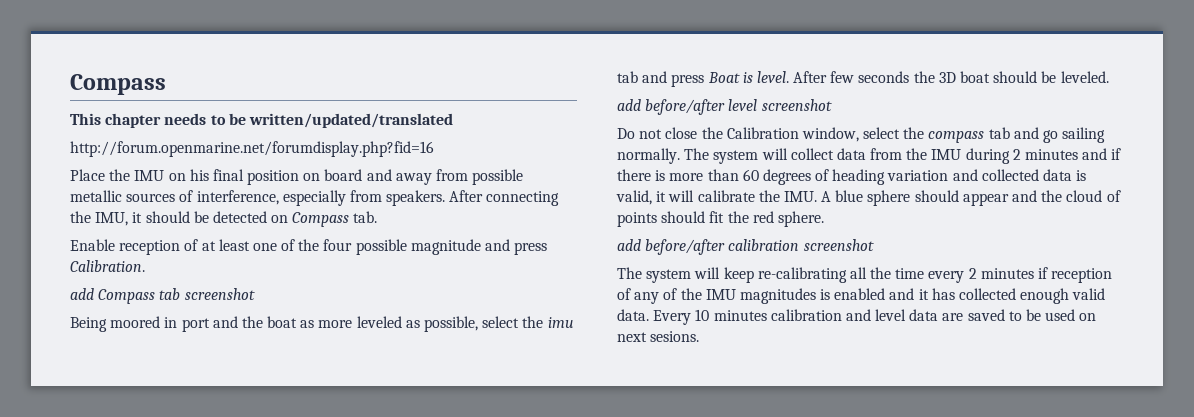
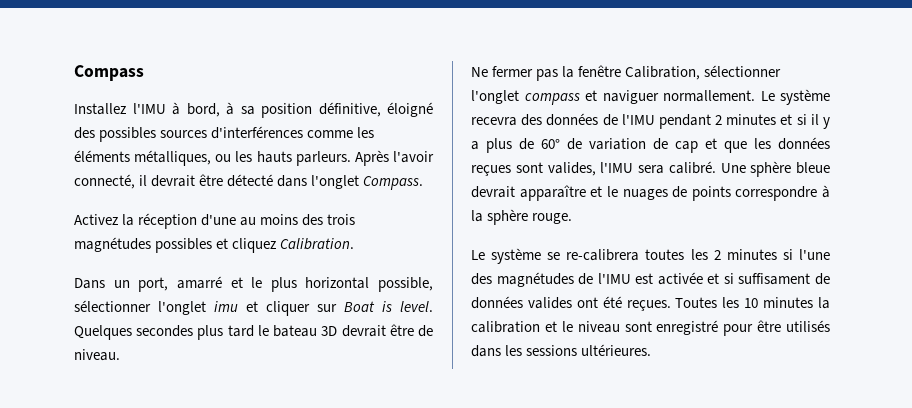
- This chapter needs to be written/updated/translated
- http://forum.openmarine.net/forumdisplay.php?fid=16
- Place the IMU on his final position on board and away from possible metallic sources of interference, especially from speakers. After connecting the IMU, it should be detected on Compass tab.
- Enable reception of at least one of the four possible magnitude and press Calibration.
- add Compass tab screenshot
- Being moored in port and the boat as more leveled as possible, select the imu tab and press Boat is level. After few seconds the 3D boat should be leveled.
- add before/after level screenshot
- Do not close the Calibration window, select the compass tab and go sailing normally. The system will collect data from the IMU during 2 minutes and if there is more than 60 degrees of heading variation and collected data is valid, it will calibrate the IMU. A blue sphere should appear and the cloud of points should fit the red sphere.
- add before/after calibration screenshot
- The system will keep re-calibrating all the time every 2 minutes if reception of any of the IMU magnitudes is enabled and it has collected enough valid data. Every 10 minutes calibration and level data are saved to be used on next sesions.
+ Installez l'IMU à bord, à sa position définitive, éloigné des possibles sources d'interférences comme les éléments métalliques, ou les hauts parleurs. Après l'avoir connecté, il devrait être détecté dans l'onglet Compass.
+ Activez la réception d'une au moins des trois magnétudes possibles et cliquez Calibration.
+ Dans un port, amarré et le plus horizontal possible, sélectionner l'onglet imu et cliquer sur Boat is level. Quelques secondes plus tard le bateau 3D devrait être de niveau.
+ Ne fermer pas la fenêtre Calibration, sélectionner l'onglet compass et naviguer normallement. Le système recevra des données de l'IMU pendant 2 minutes et si il y a plus de 60° de variation de cap et que les données reçues sont valides, l'IMU sera calibré. Une sphère bleue devrait apparaître et le nuages de points correspondre à la sphère rouge.
+ Le système se re-calibrera toutes les 2 minutes si l'une des magnétudes de l'IMU est activée et si suffisament de données valides ont été reçues. Toutes les 10 minutes la calibration et le niveau sont enregistré pour être utilisés dans les sessions ultérieures.

